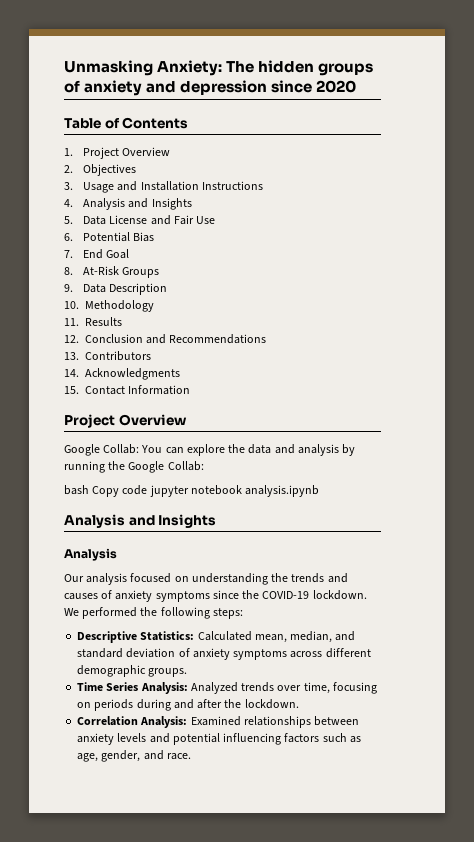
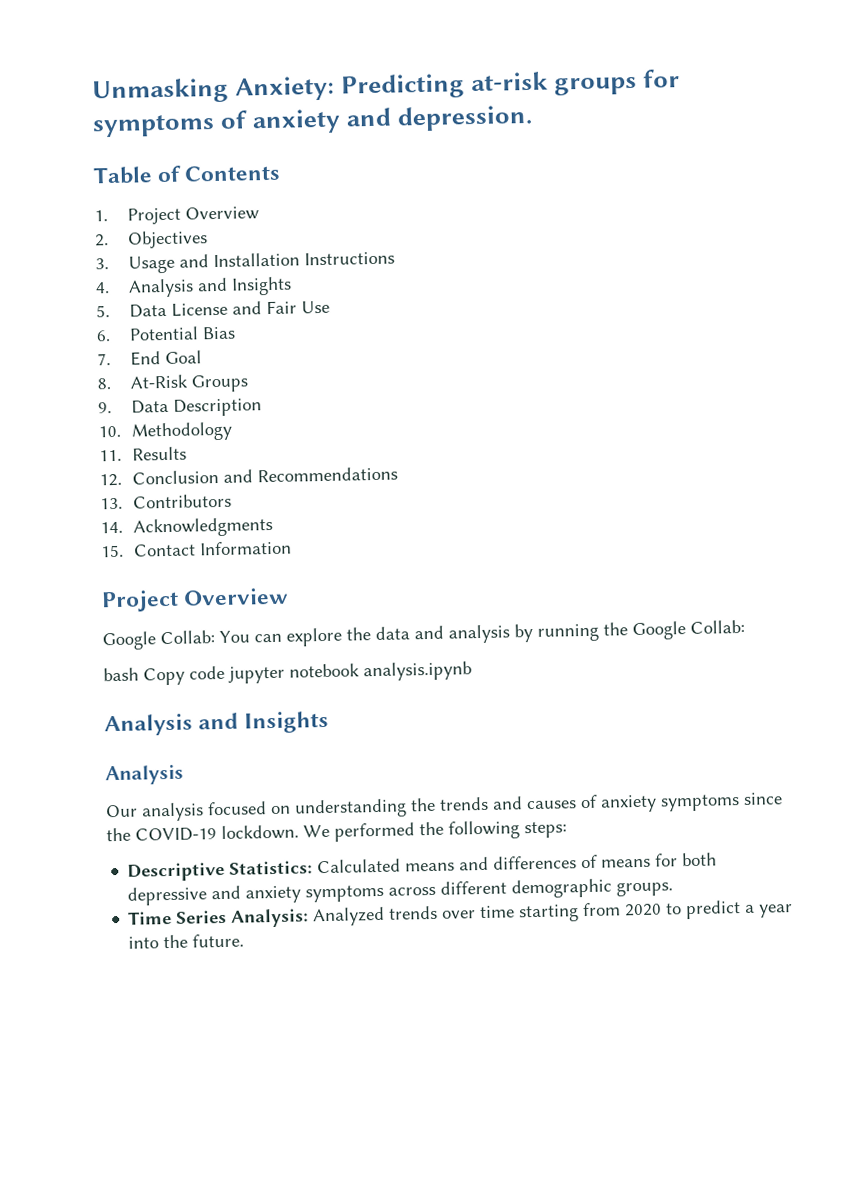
- Unmasking Anxiety: The hidden groups of anxiety and depression since 2020
+ Unmasking Anxiety: Predicting at-risk groups for symptoms of anxiety and depression.
- Descriptive Statistics: Calculated mean, median, and standard deviation of anxiety symptoms across different demographic groups.
+ Descriptive Statistics: Calculated means and differences of means for both depressive and anxiety symptoms across different demographic groups.
- Time Series Analysis: Analyzed trends over time, focusing on periods during and after the lockdown.
- Correlation Analysis: Examined relationships between anxiety levels and potential influencing factors such as age, gender, and race.
+ Time Series Analysis: Analyzed trends over time starting from 2020 to predict a year into the future.

